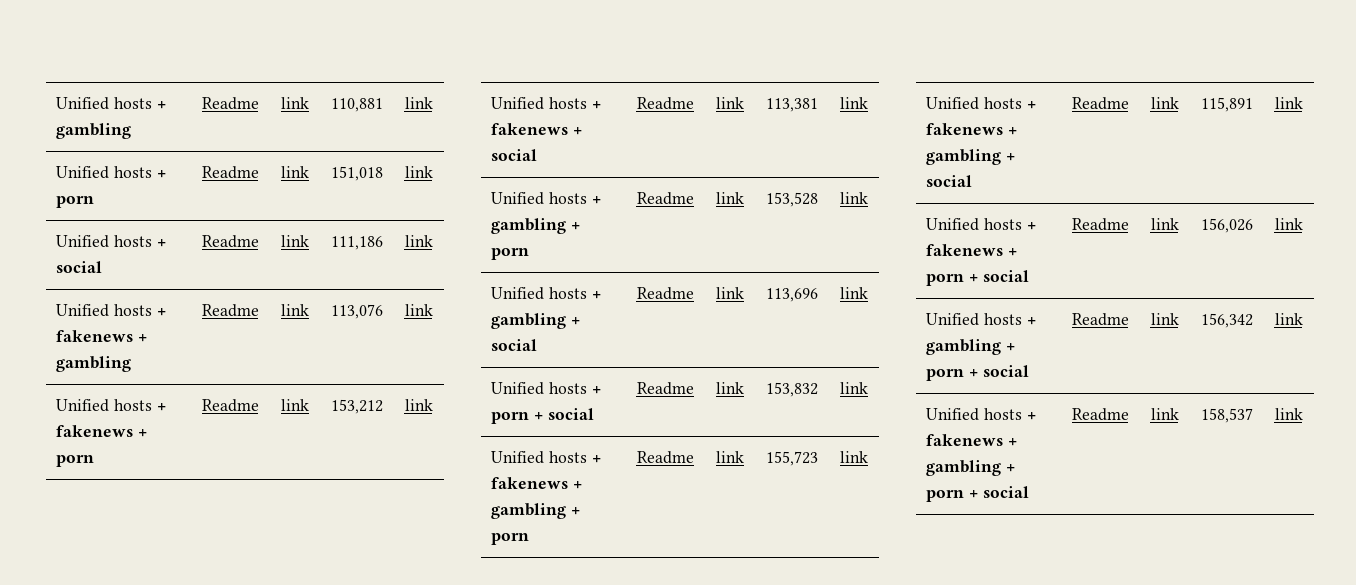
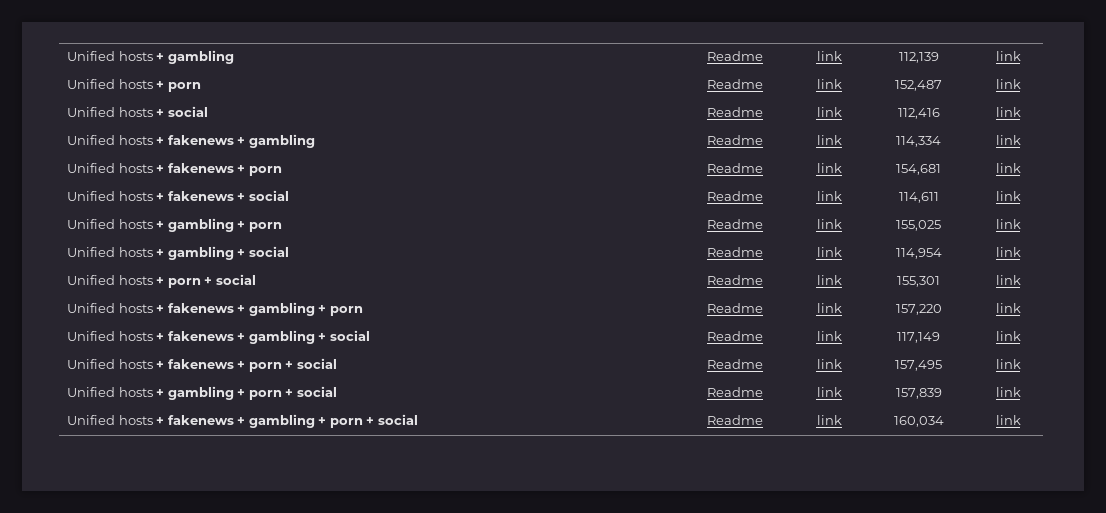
- Unified hosts + gambling | Readme | link | 110,881 | link
+ Unified hosts + gambling | Readme | link | 112,139 | link
- Unified hosts + porn | Readme | link | 151,018 | link
+ Unified hosts + porn | Readme | link | 152,487 | link
- Unified hosts + social | Readme | link | 111,186 | link
+ Unified hosts + social | Readme | link | 112,416 | link
- Unified hosts + fakenews + gambling | Readme | link | 113,076 | link
+ Unified hosts + fakenews + gambling | Readme | link | 114,334 | link
- Unified hosts + fakenews + porn | Readme | link | 153,212 | link
+ Unified hosts + fakenews + porn | Readme | link | 154,681 | link
- Unified hosts + fakenews + social | Readme | link | 113,381 | link
+ Unified hosts + fakenews + social | Readme | link | 114,611 | link
- Unified hosts + gambling + porn | Readme | link | 153,528 | link
+ Unified hosts + gambling + porn | Readme | link | 155,025 | link
- Unified hosts + gambling + social | Readme | link | 113,696 | link
+ Unified hosts + gambling + social | Readme | link | 114,954 | link
- Unified hosts + porn + social | Readme | link | 153,832 | link
+ Unified hosts + porn + social | Readme | link | 155,301 | link
- Unified hosts + fakenews + gambling + porn | Readme | link | 155,723 | link
+ Unified hosts + fakenews + gambling + porn | Readme | link | 157,220 | link
- Unified hosts + fakenews + gambling + social | Readme | link | 115,891 | link
+ Unified hosts + fakenews + gambling + social | Readme | link | 117,149 | link
- Unified hosts + fakenews + porn + social | Readme | link | 156,026 | link
+ Unified hosts + fakenews + porn + social | Readme | link | 157,495 | link
- Unified hosts + gambling + porn + social | Readme | link | 156,342 | link
+ Unified hosts + gambling + porn + social | Readme | link | 157,839 | link
- Unified hosts + fakenews + gambling + porn + social | Readme | link | 158,537 | link
+ Unified hosts + fakenews + gambling + porn + social | Readme | link | 160,034 | link

